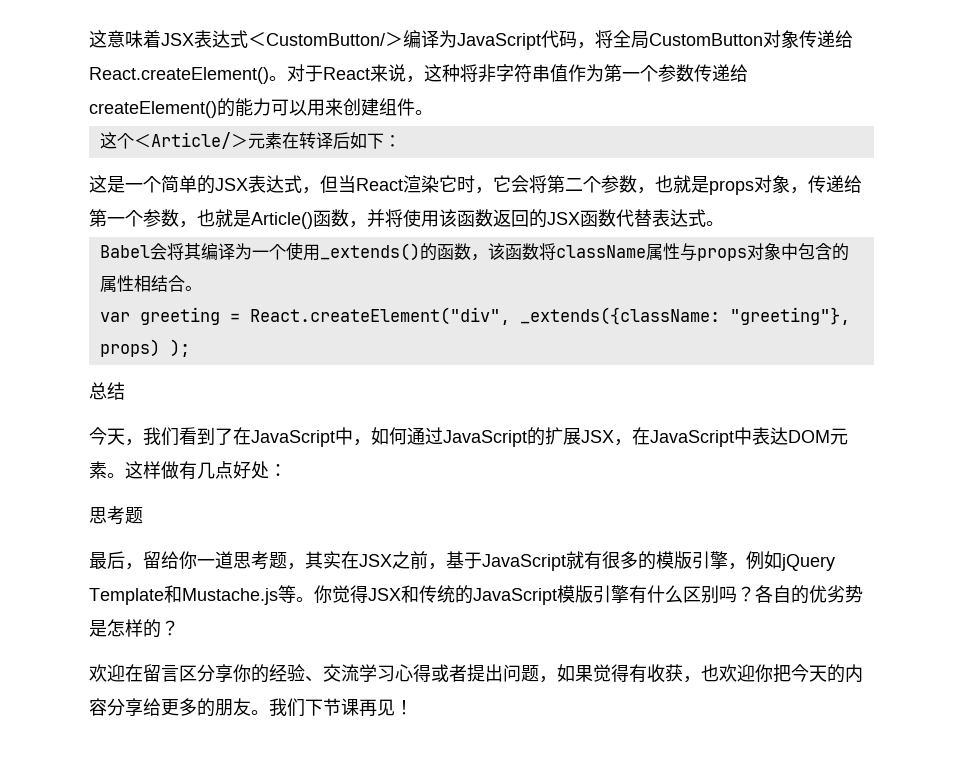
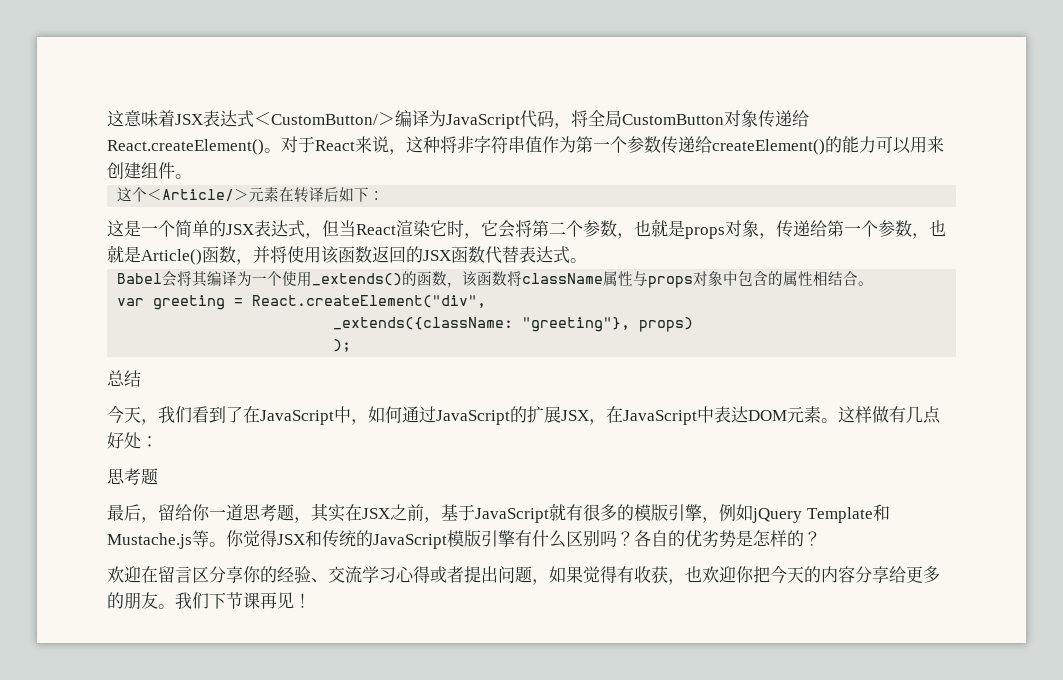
- var greeting = React.createElement("div", _extends({className: "greeting"}, props) );
+ var greeting = React.createElement("div",
+ _extends({className: "greeting"}, props)
+ );

